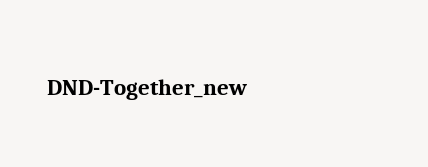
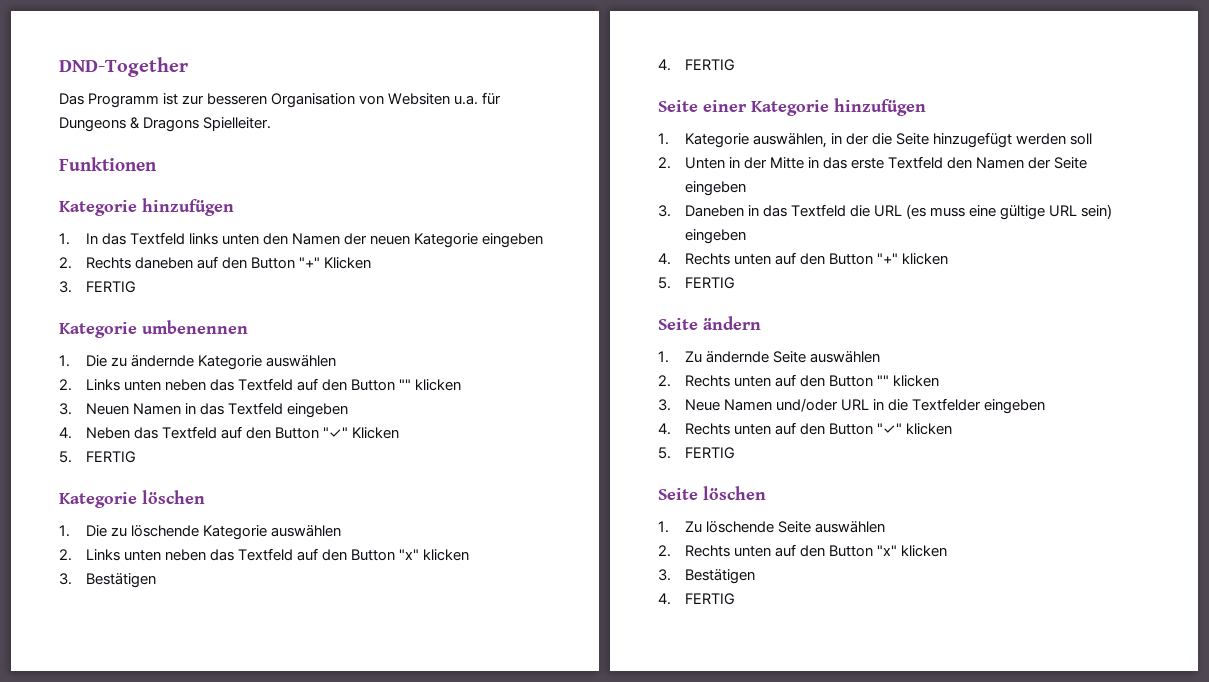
- DND-Together_new
+ DND-Together
+ Das Programm ist zur besseren Organisation von Websiten u.a. für Dungeons & Dragons Spielleiter.
+ Funktionen
+ Kategorie hinzufügen
+ 1. In das Textfeld links unten den Namen der neuen Kategorie eingeben
+ 2. Rechts daneben auf den Button "+" Klicken
+ 3. FERTIG
+ Kategorie umbenennen
+ 1. Die zu ändernde Kategorie auswählen
+ 2. Links unten neben das Textfeld auf den Button "" klicken
+ 3. Neuen Namen in das Textfeld eingeben
+ 4. Neben das Textfeld auf den Button "✓" Klicken
+ 5. FERTIG
+ Kategorie löschen
+ 1. Die zu löschende Kategorie auswählen
+ 2. Links unten neben das Textfeld auf den Button "x" klicken
+ 3. Bestätigen
+ 4. FERTIG
+ Seite einer Kategorie hinzufügen
+ 1. Kategorie auswählen, in der die Seite hinzugefügt werden soll
+ 2. Unten in der Mitte in das erste Textfeld den Namen der Seite eingeben
+ 3. Daneben in das Textfeld die URL (es muss eine gültige URL sein) eingeben
+ 4. Rechts unten auf den Button "+" klicken
+ 5. FERTIG
+ Seite ändern
+ 1. Zu ändernde Seite auswählen
+ 2. Rechts unten auf den Button "" klicken
+ 3. Neue Namen und/oder URL in die Textfelder eingeben
+ 4. Rechts unten auf den Button "✓" klicken
+ 5. FERTIG
+ Seite löschen
+ 1. Zu löschende Seite auswählen
+ 2. Rechts unten auf den Button "x" klicken
+ 3. Bestätigen
+ 4. FERTIG

